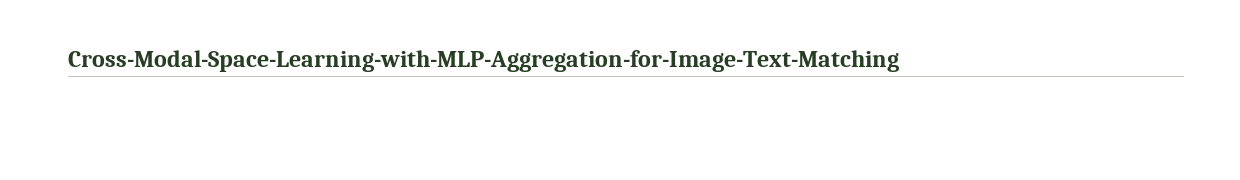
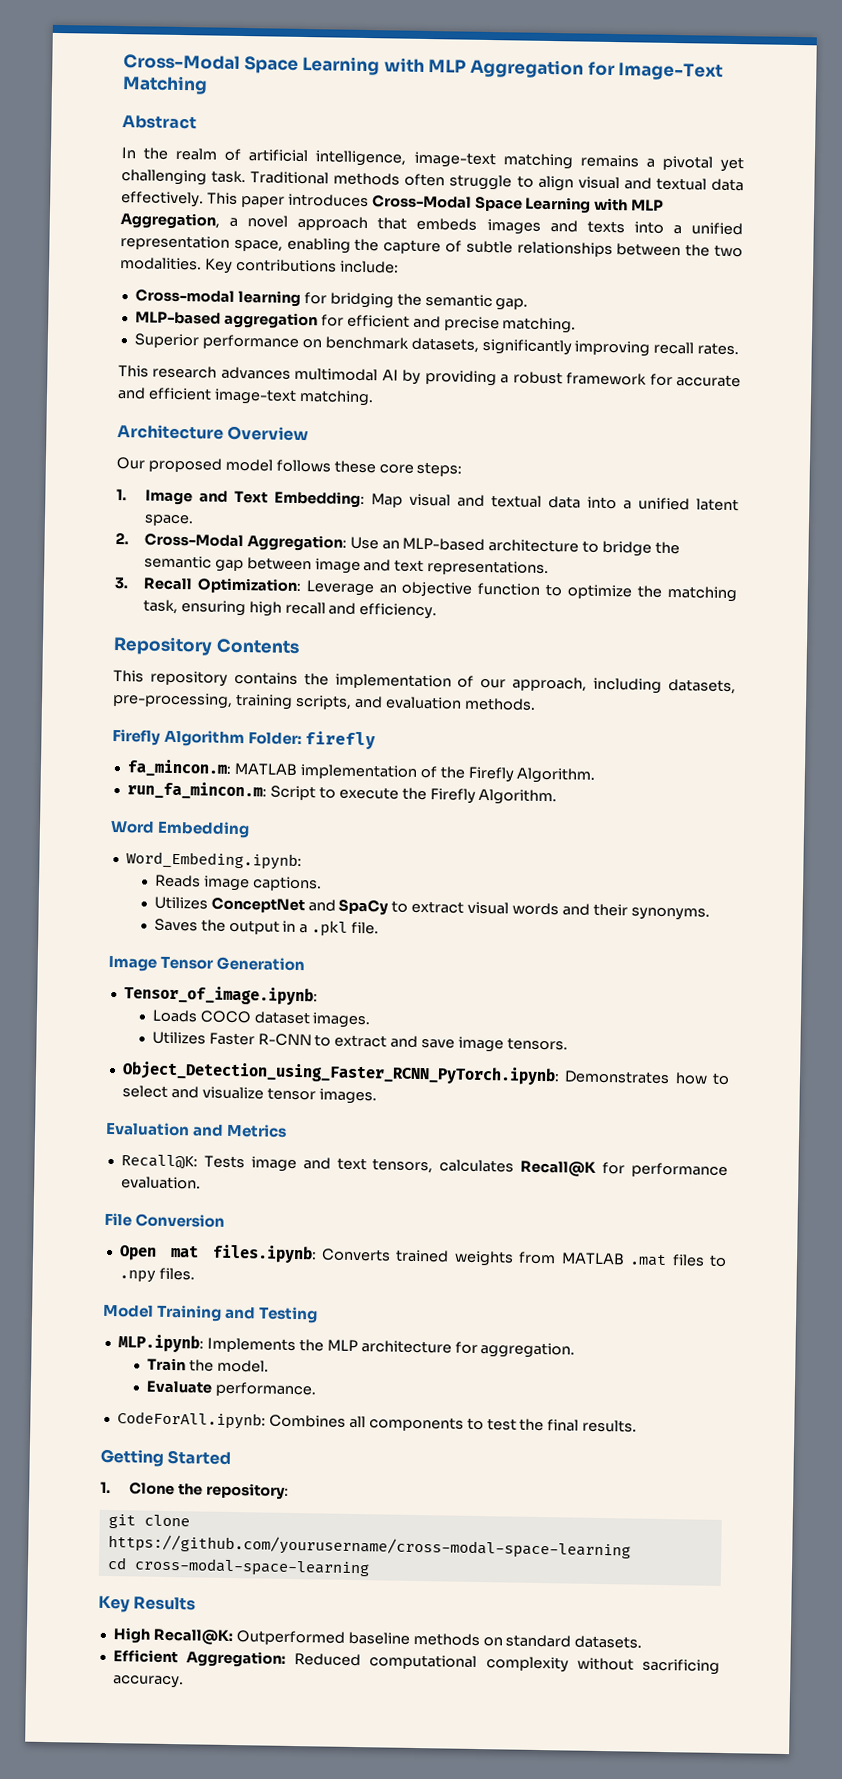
- Cross-Modal-Space-Learning-with-MLP-Aggregation-for-Image-Text-Matching
+ Cross-Modal Space Learning with MLP Aggregation for Image-Text Matching
+ Abstract
+ In the realm of artificial intelligence, image-text matching remains a pivotal yet challenging task. Traditional methods often struggle to align visual and textual data effectively. This paper introduces Cross-Modal Space Learning with MLP Aggregation, a novel approach that embeds images and texts into a unified representation space, enabling the capture of subtle relationships between the two modalities. Key contributions include:
+ Cross-modal learning for bridging the semantic gap.
+ MLP-based aggregation for efficient and precise matching.
+ Superior performance on benchmark datasets, significantly improving recall rates.
+ This research advances multimodal AI by providing a robust framework for accurate and efficient image-text matching.
+ Architecture Overview
+ Our proposed model follows these core steps:
+ 1. Image and Text Embedding: Map visual and textual data into a unified latent space.
+ 2. Cross-Modal Aggregation: Use an MLP-based architecture to bridge the semantic gap between image and text representations.
+ 3. Recall Optimization: Leverage an objective function to optimize the matching task, ensuring high recall and efficiency.
+ Repository Contents
+ This repository contains the implementation of our approach, including datasets, pre-processing, training scripts, and evaluation methods.
+ Firefly Algorithm Folder: firefly
+ fa_mincon.m: MATLAB implementation of the Firefly Algorithm.
+ run_fa_mincon.m: Script to execute the Firefly Algorithm.
+ Word Embedding
+ Word_Embeding.ipynb:
+ Reads image captions.
+ Utilizes ConceptNet and SpaCy to extract visual words and their synonyms.
+ Saves the output in a .pkl file.
+ Image Tensor Generation
+ Tensor_of_image.ipynb:
+ Loads COCO dataset images.
+ Utilizes Faster R-CNN to extract and save image tensors.
+ Object_Detection_using_Faster_RCNN_PyTorch.ipynb: Demonstrates how to select and visualize tensor images.
+ Evaluation and Metrics
+ Recall@K: Tests image and text tensors, calculates Recall@K for performance evaluation.
+ File Conversion
+ Open mat files.ipynb: Converts trained weights from MATLAB .mat files to .npy files.
+ Model Training and Testing
+ MLP.ipynb: Implements the MLP architecture for aggregation.
+ Train the model.
+ Evaluate performance.
+ CodeForAll.ipynb: Combines all components to test the final results.
+ Getting Started
+ 1. Clone the repository:
+ git clone https://github.com/yourusername/cross-modal-space-learning
+ cd cross-modal-space-learning
+ Key Results
+ High Recall@K: Outperformed baseline methods on standard datasets.
+ Efficient Aggregation: Reduced computational complexity without sacrificing accuracy.

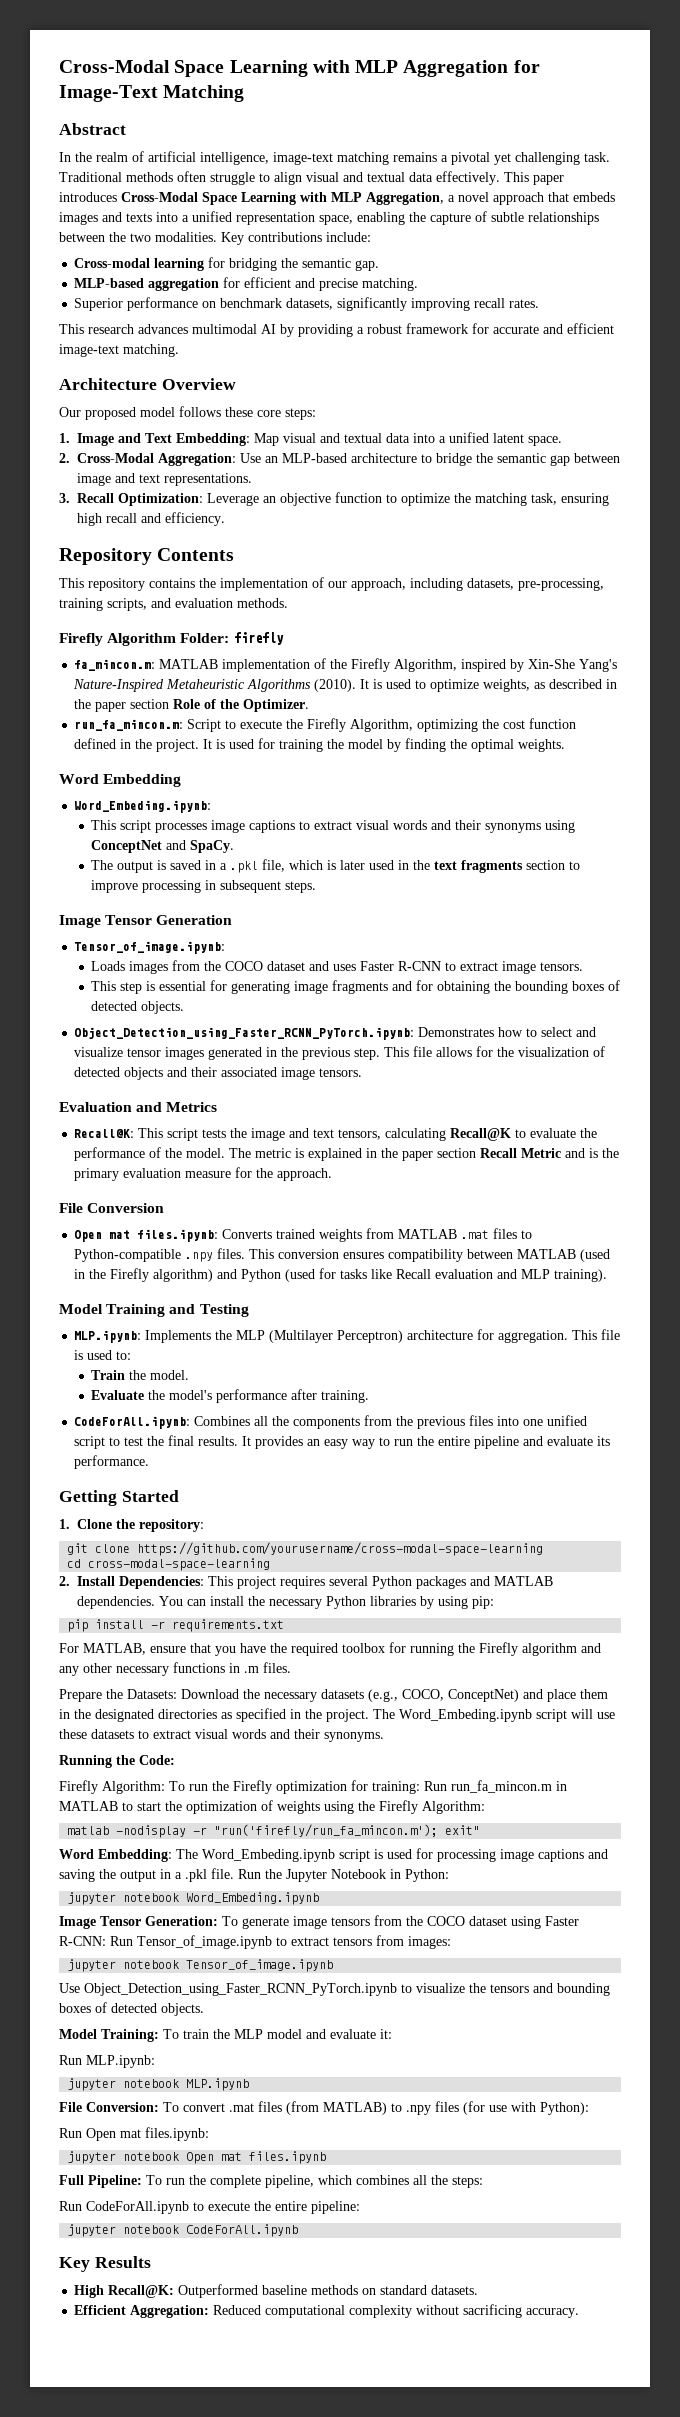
- fa_mincon.m: MATLAB implementation of the Firefly Algorithm.
+ fa_mincon.m: MATLAB implementation of the Firefly Algorithm, inspired by Xin-She Yang's Nature-Inspired Metaheuristic Algorithms (2010). It is used to optimize weights, as described in the paper section Role of the Optimizer.
- run_fa_mincon.m: Script to execute the Firefly Algorithm.
+ run_fa_mincon.m: Script to execute the Firefly Algorithm, optimizing the cost function defined in the project. It is used for training the model by finding the optimal weights.
  Word Embedding
  Word_Embeding.ipynb:
- Reads image captions.
- Utilizes ConceptNet and SpaCy to extract visual words and their synonyms.
- Saves the output in a .pkl file.
+ This script processes image captions to extract visual words and their synonyms using ConceptNet and SpaCy.
+ The output is saved in a .pkl file, which is later used in the text fragments section to improve processing in subsequent steps.
- Loads COCO dataset images.
- Utilizes Faster R-CNN to extract and save image tensors.
+ Loads images from the COCO dataset and uses Faster R-CNN to extract image tensors.
+ This step is essential for generating image fragments and for obtaining the bounding boxes of detected objects.
- Object_Detection_using_Faster_RCNN_PyTorch.ipynb: Demonstrates how to select and visualize tensor images.
+ Object_Detection_using_Faster_RCNN_PyTorch.ipynb: Demonstrates how to select and visualize tensor images generated in the previous step. This file allows for the visualization of detected objects and their associated image tensors.
  Evaluation and Metrics
- Recall@K: Tests image and text tensors, calculates Recall@K for performance evaluation.
+ Recall@K: This script tests the image and text tensors, calculating Recall@K to evaluate the performance of the model. The metric is explained in the paper section Recall Metric and is the primary evaluation measure for the approach.
- Open mat files.ipynb: Converts trained weights from MATLAB .mat files to .npy files.
+ Open mat files.ipynb: Converts trained weights from MATLAB .mat files to Python-compatible .npy files. This conversion ensures compatibility between MATLAB (used in the Firefly algorithm) and Python (used for tasks like Recall evaluation and MLP training).
- MLP.ipynb: Implements the MLP architecture for aggregation.
+ MLP.ipynb: Implements the MLP (Multilayer Perceptron) architecture for aggregation. This file is used to:
- Evaluate performance.
- CodeForAll.ipynb: Combines all components to test the final results.
+ Evaluate the model's performance after training.
+ CodeForAll.ipynb: Combines all the components from the previous files into one unified script to test the final results. It provides an easy way to run the entire pipeline and evaluate its performance.
+ 2. Install Dependencies: This project requires several Python packages and MATLAB dependencies. You can install the necessary Python libraries by using pip:
+ pip install -r requirements.txt
+ For MATLAB, ensure that you have the required toolbox for running the Firefly algorithm and any other necessary functions in .m files.
+ Prepare the Datasets: Download the necessary datasets (e.g., COCO, ConceptNet) and place them in the designated directories as specified in the project. The Word_Embeding.ipynb script will use these datasets to extract visual words and their synonyms.
+ Running the Code:
+ Firefly Algorithm: To run the Firefly optimization for training: Run run_fa_mincon.m in MATLAB to start the optimization of weights using the Firefly Algorithm:
+ matlab -nodisplay -r "run('firefly/run_fa_mincon.m'); exit"
+ Word Embedding: The Word_Embeding.ipynb script is used for processing image captions and saving the output in a .pkl file. Run the Jupyter Notebook in Python:
+ jupyter notebook Word_Embeding.ipynb
+ Image Tensor Generation: To generate image tensors from the COCO dataset using Faster R-CNN: Run Tensor_of_image.ipynb to extract tensors from images:
+ jupyter notebook Tensor_of_image.ipynb
+ Use Object_Detection_using_Faster_RCNN_PyTorch.ipynb to visualize the tensors and bounding boxes of detected objects.
+ Model Training: To train the MLP model and evaluate it:
+ Run MLP.ipynb:
+ jupyter notebook MLP.ipynb
+ File Conversion: To convert .mat files (from MATLAB) to .npy files (for use with Python):
+ Run Open mat files.ipynb:
+ jupyter notebook Open mat files.ipynb
+ Full Pipeline: To run the complete pipeline, which combines all the steps:
+ Run CodeForAll.ipynb to execute the entire pipeline:
+ jupyter notebook CodeForAll.ipynb

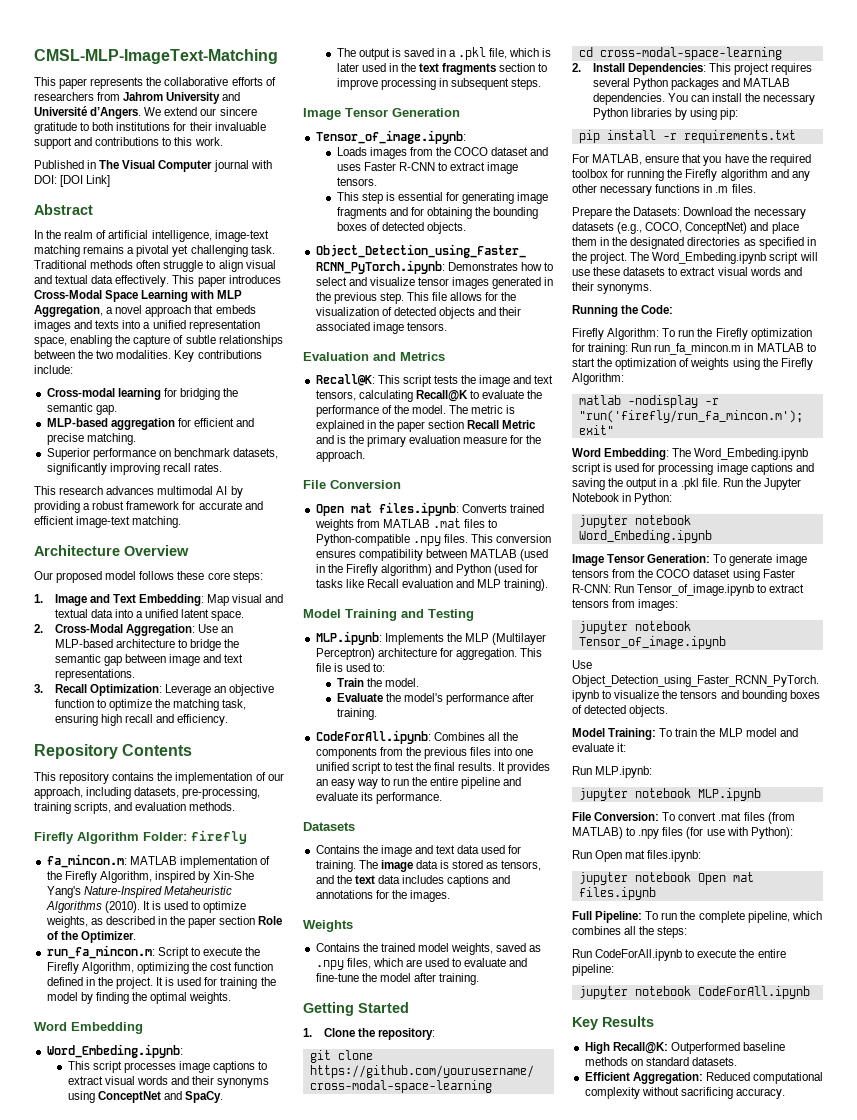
- Cross-Modal Space Learning with MLP Aggregation for Image-Text Matching
+ CMSL-MLP-ImageText-Matching
+ This paper represents the collaborative efforts of researchers from Jahrom University and Université d’Angers. We extend our sincere gratitude to both institutions for their invaluable support and contributions to this work.
+ Published in The Visual Computer journal with DOI: [DOI Link]
+ Datasets
+ Contains the image and text data used for training. The image data is stored as tensors, and the text data includes captions and annotations for the images.
+ Weights
+ Contains the trained model weights, saved as .npy files, which are used to evaluate and fine-tune the model after training.

